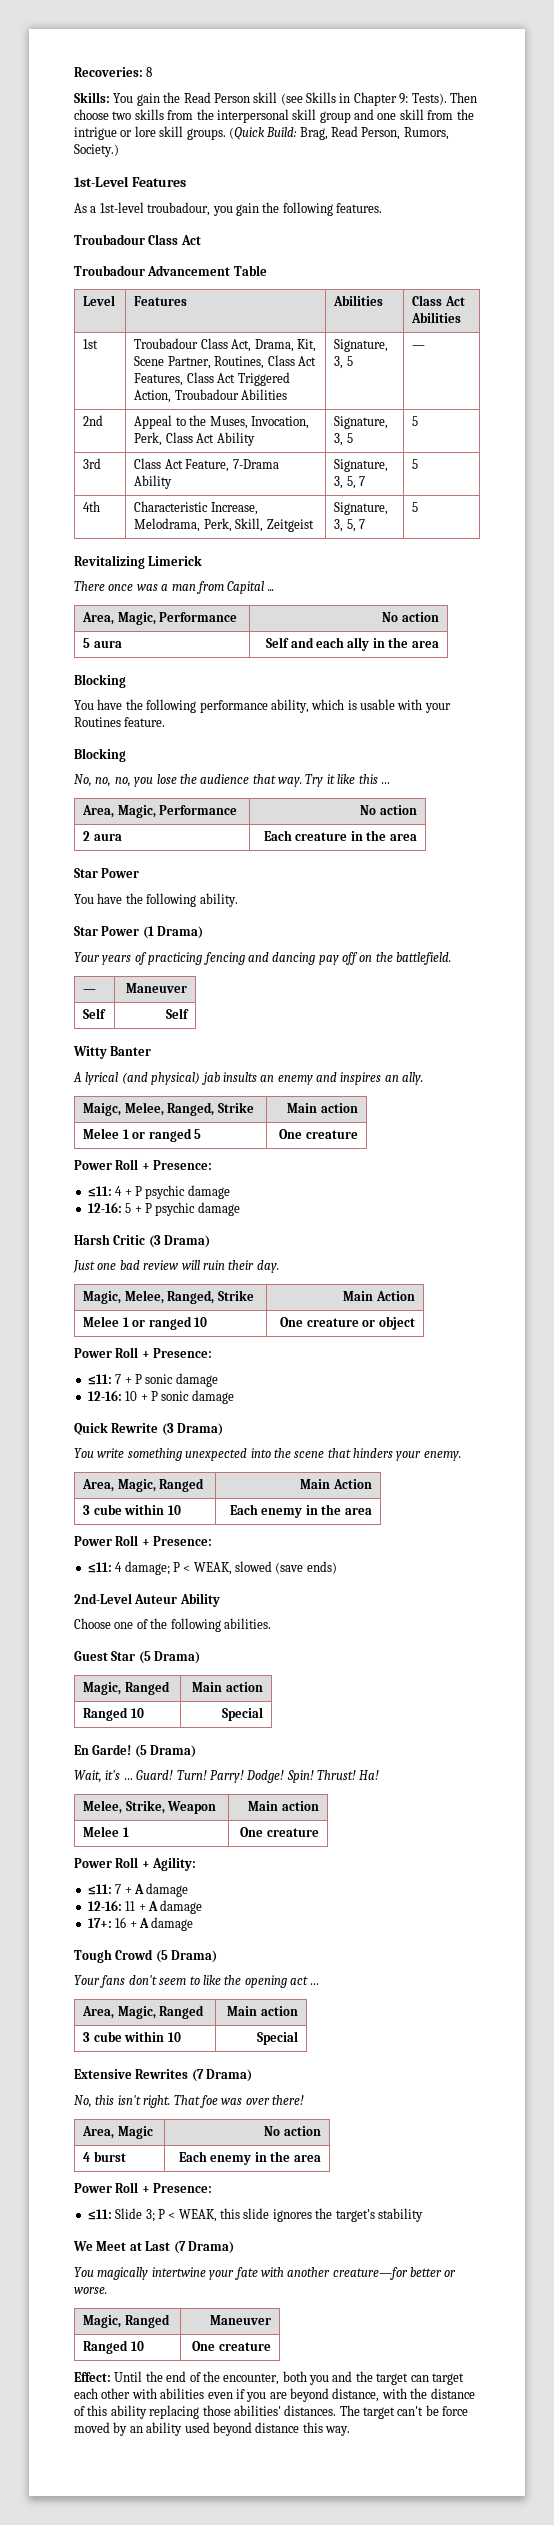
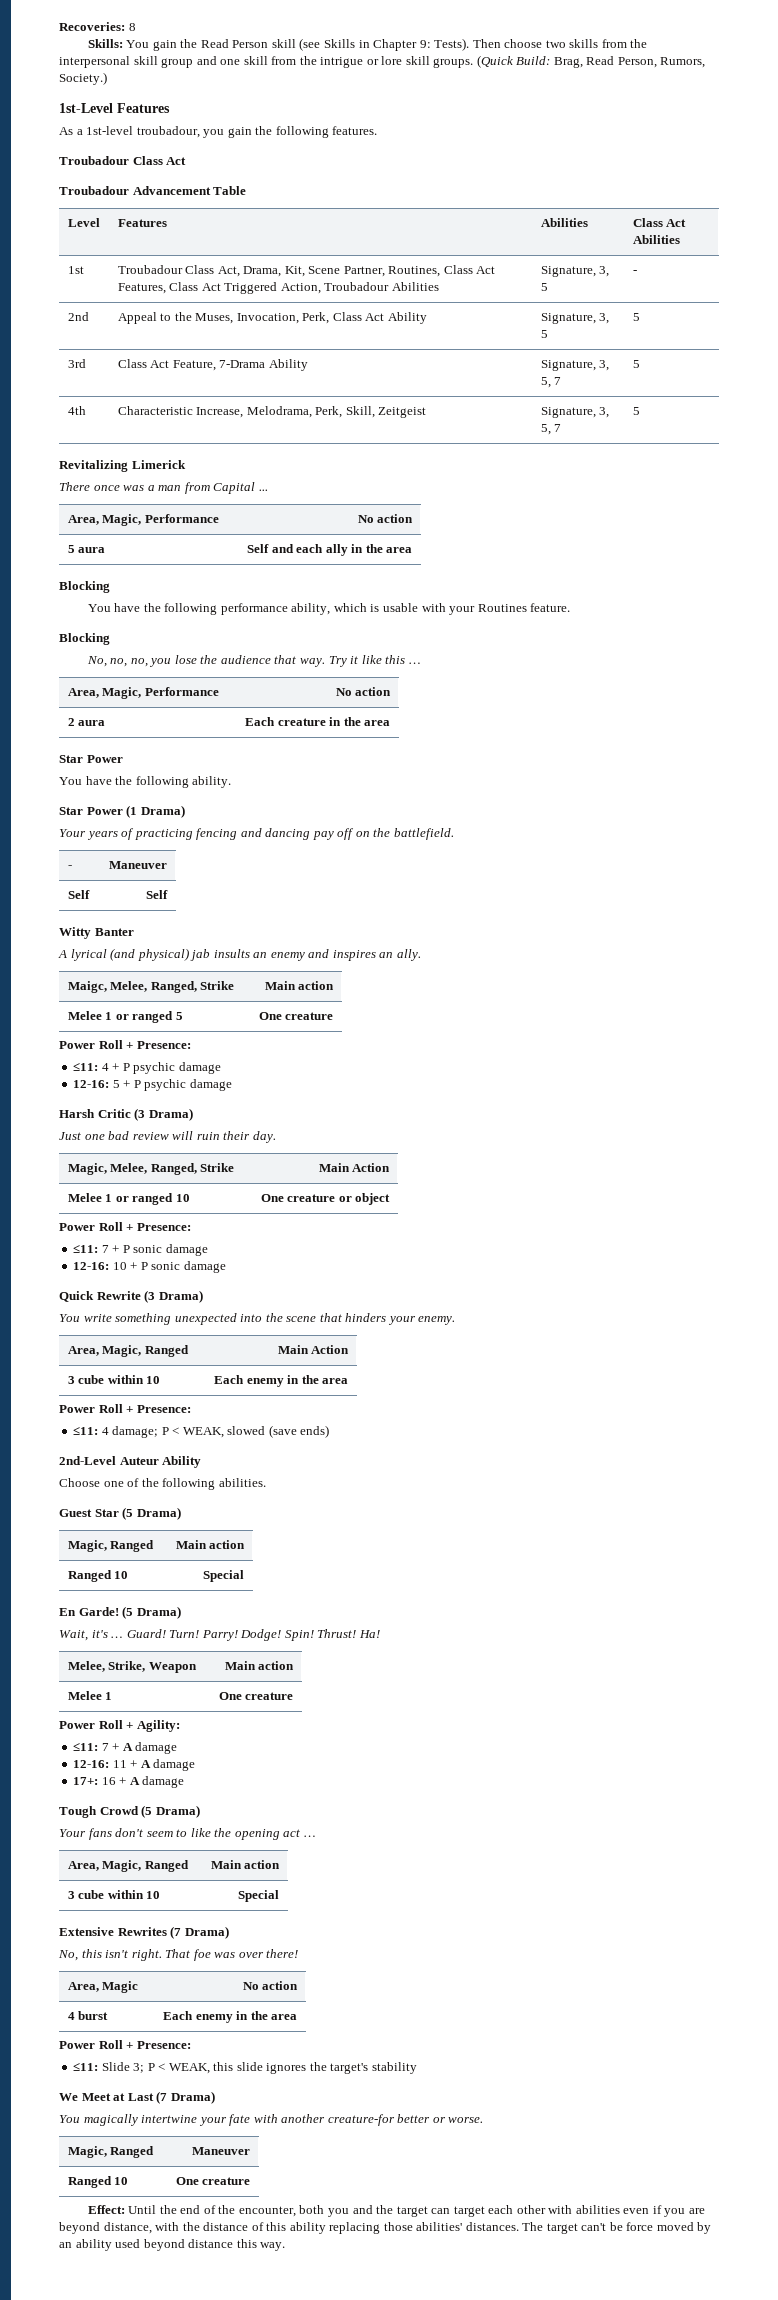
- 1st | Troubadour Class Act, Drama, Kit, Scene Partner, Routines, Class Act Features, Class Act Triggered Action, Troubadour Abilities | Signature, 3, 5 | —
+ 1st | Troubadour Class Act, Drama, Kit, Scene Partner, Routines, Class Act Features, Class Act Triggered Action, Troubadour Abilities | Signature, 3, 5 | -
- — | Maneuver
+ - | Maneuver
- You magically intertwine your fate with another creature—for better or worse.
+ You magically intertwine your fate with another creature-for better or worse.

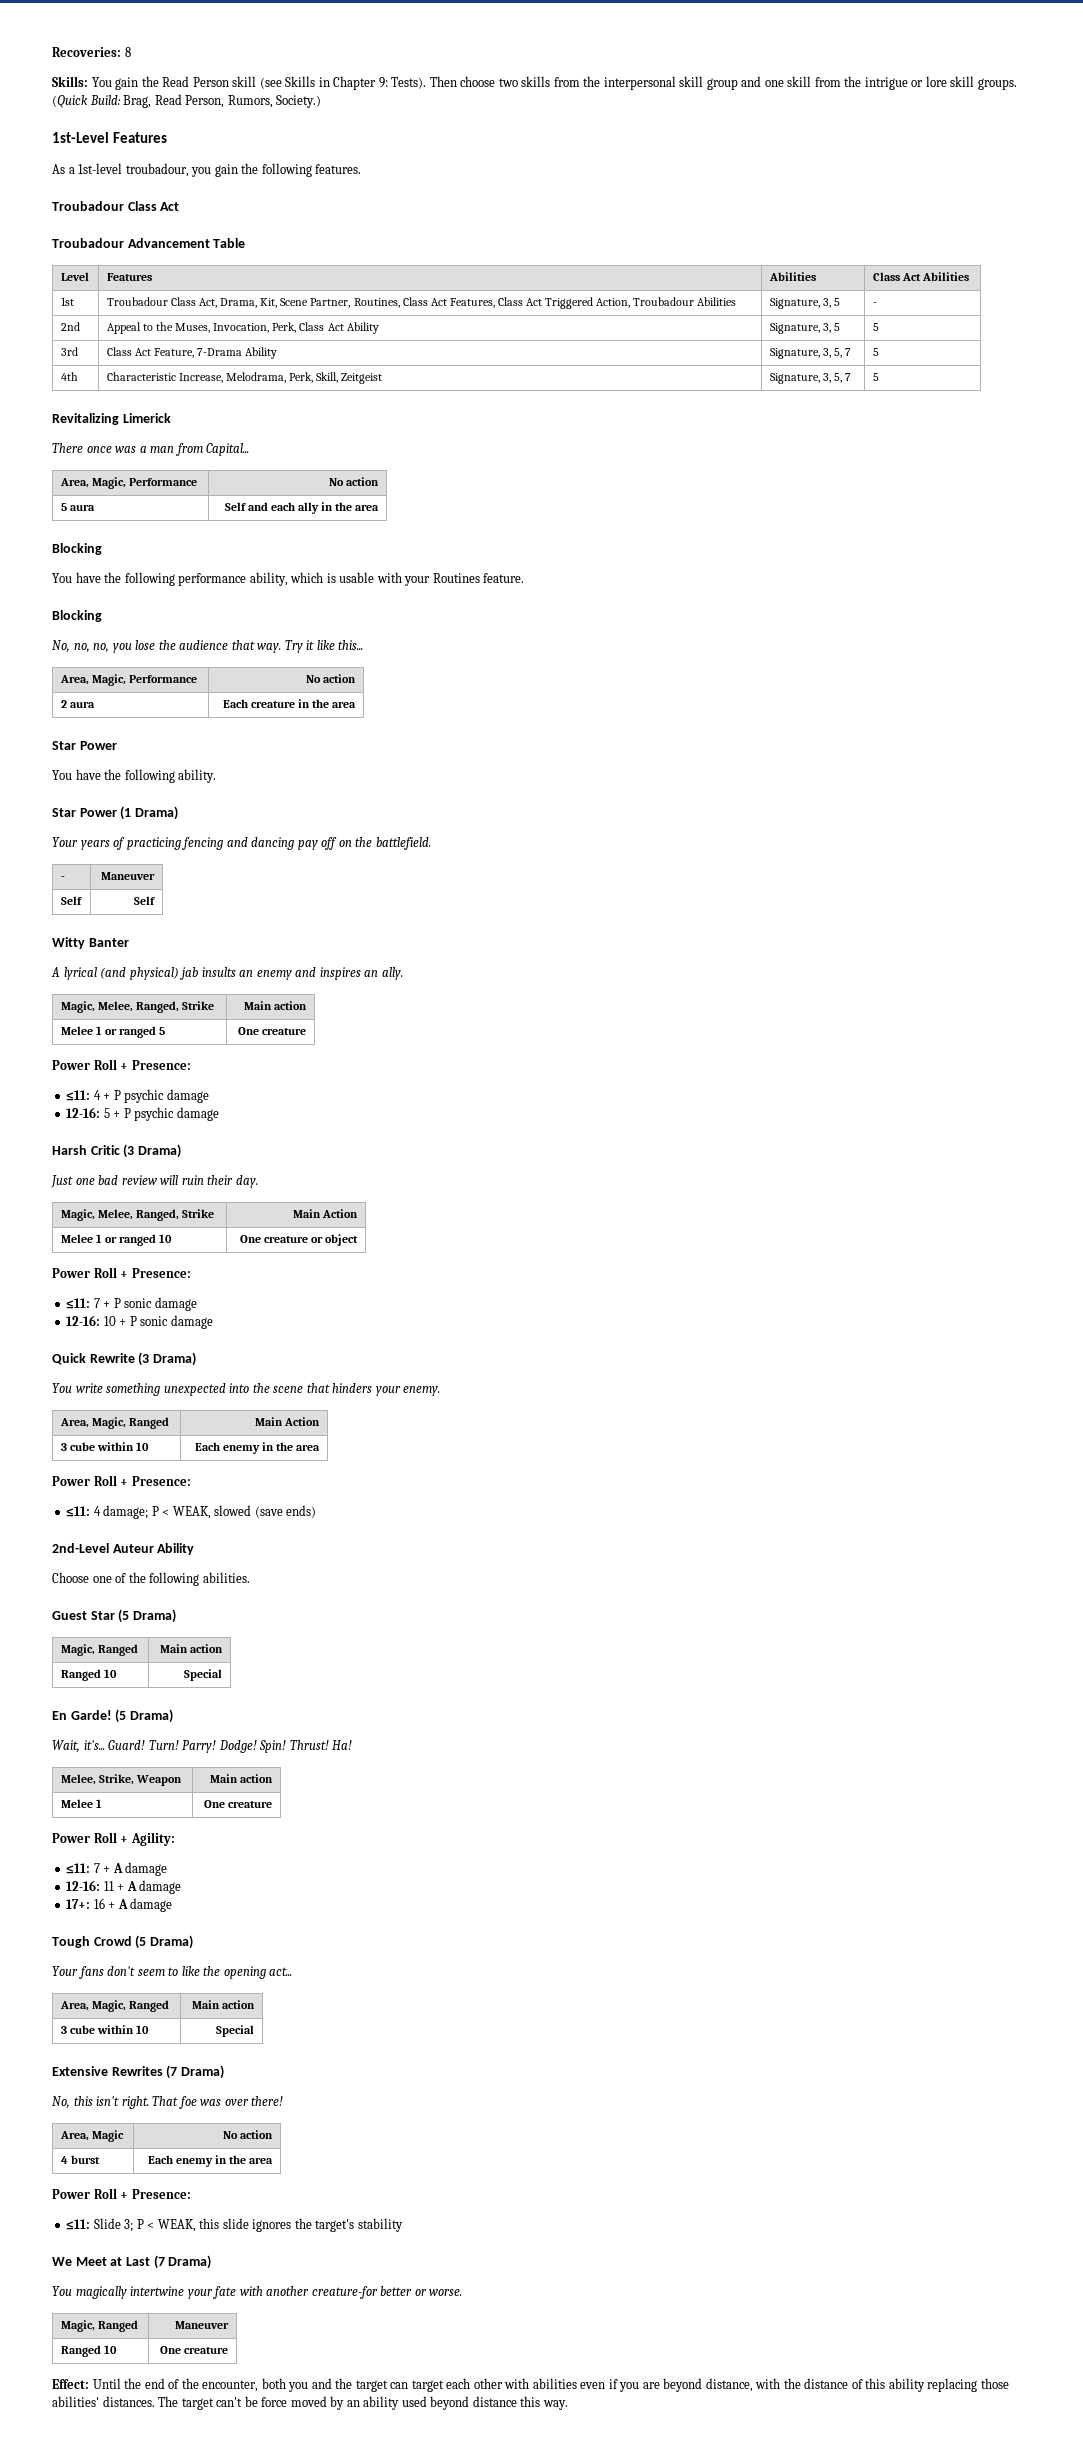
- There once was a man from Capital ...
+ There once was a man from Capital...
- Try it like this …
+ Try it like this...
- Maigc, Melee, Ranged, Strike | Main action
+ Magic, Melee, Ranged, Strike | Main action
- Wait, it's …
+ Wait, it's...
- Your fans don't seem to like the opening act …
+ Your fans don't seem to like the opening act...

